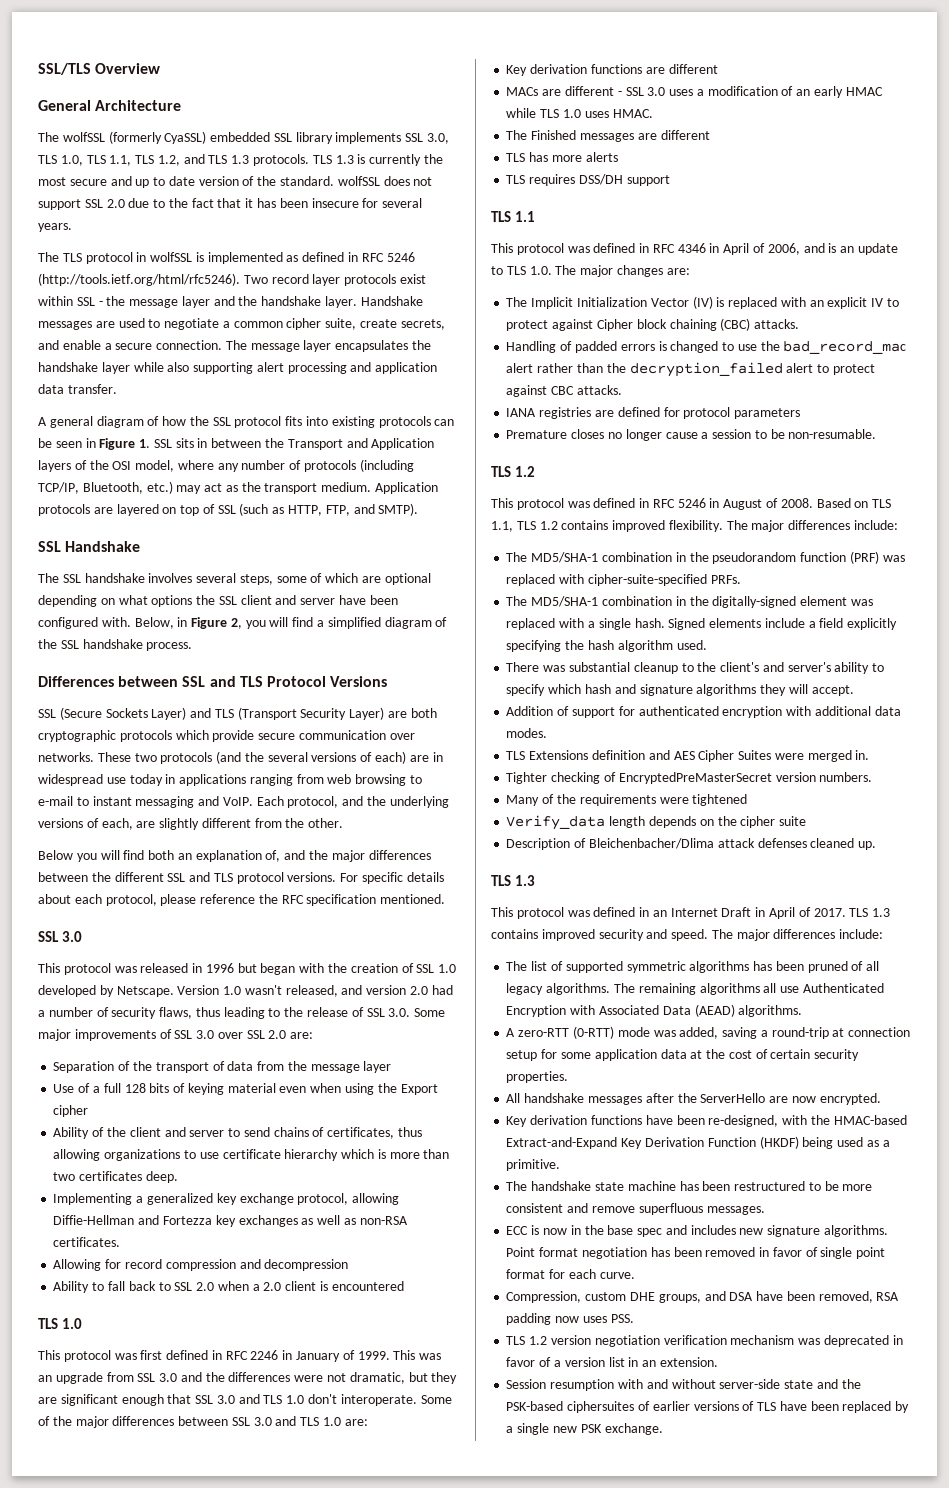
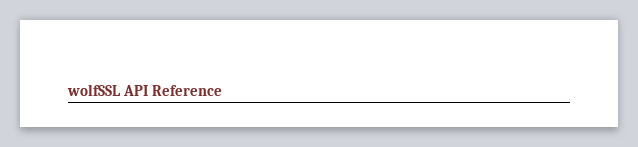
- SSL/TLS Overview
- General Architecture
- The wolfSSL (formerly CyaSSL) embedded SSL library implements SSL 3.0, TLS 1.0, TLS 1.1, TLS 1.2, and TLS 1.3 protocols. TLS 1.3 is currently the most secure and up to date version of the standard. wolfSSL does not support SSL 2.0 due to the fact that it has been insecure for several years.
- The TLS protocol in wolfSSL is implemented as defined in RFC 5246 (http://tools.ietf.org/html/rfc5246). Two record layer protocols exist within SSL - the message layer and the handshake layer. Handshake messages are used to negotiate a common cipher suite, create secrets, and enable a secure connection. The message layer encapsulates the handshake layer while also supporting alert processing and application data transfer.
- A general diagram of how the SSL protocol fits into existing protocols can be seen in Figure 1. SSL sits in between the Transport and Application layers of the OSI model, where any number of protocols (including TCP/IP, Bluetooth, etc.) may act as the transport medium. Application protocols are layered on top of SSL (such as HTTP, FTP, and SMTP).
- SSL Handshake
- The SSL handshake involves several steps, some of which are optional depending on what options the SSL client and server have been configured with. Below, in Figure 2, you will find a simplified diagram of the SSL handshake process.
- Differences between SSL and TLS Protocol Versions
- SSL (Secure Sockets Layer) and TLS (Transport Security Layer) are both cryptographic protocols which provide secure communication over networks. These two protocols (and the several versions of each) are in widespread use today in applications ranging from web browsing to e-mail to instant messaging and VoIP. Each protocol, and the underlying versions of each, are slightly different from the other.
- Below you will find both an explanation of, and the major differences between the different SSL and TLS protocol versions. For specific details about each protocol, please reference the RFC specification mentioned.
- SSL 3.0
- This protocol was released in 1996 but began with the creation of SSL 1.0 developed by Netscape. Version 1.0 wasn't released, and version 2.0 had a number of security flaws, thus leading to the release of SSL 3.0. Some major improvements of SSL 3.0 over SSL 2.0 are:
- Separation of the transport of data from the message layer
- Use of a full 128 bits of keying material even when using the Export cipher
- Ability of the client and server to send chains of certificates, thus allowing organizations to use certificate hierarchy which is more than two certificates deep.
- Implementing a generalized key exchange protocol, allowing Diffie-Hellman and Fortezza key exchanges as well as non-RSA certificates.
- Allowing for record compression and decompression
- Ability to fall back to SSL 2.0 when a 2.0 client is encountered
- TLS 1.0
- This protocol was first defined in RFC 2246 in January of 1999. This was an upgrade from SSL 3.0 and the differences were not dramatic, but they are significant enough that SSL 3.0 and TLS 1.0 don't interoperate. Some of the major differences between SSL 3.0 and TLS 1.0 are:
- Key derivation functions are different
- MACs are different - SSL 3.0 uses a modification of an early HMAC while TLS 1.0 uses HMAC.
- The Finished messages are different
- TLS has more alerts
- TLS requires DSS/DH support
- TLS 1.1
- This protocol was defined in RFC 4346 in April of 2006, and is an update to TLS 1.0. The major changes are:
- The Implicit Initialization Vector (IV) is replaced with an explicit IV to protect against Cipher block chaining (CBC) attacks.
- Handling of padded errors is changed to use the bad_record_mac alert rather than the decryption_failed alert to protect against CBC attacks.
- IANA registries are defined for protocol parameters
- Premature closes no longer cause a session to be non-resumable.
- TLS 1.2
- This protocol was defined in RFC 5246 in August of 2008. Based on TLS 1.1, TLS 1.2 contains improved flexibility. The major differences include:
- The MD5/SHA-1 combination in the pseudorandom function (PRF) was replaced with cipher-suite-specified PRFs.
- The MD5/SHA-1 combination in the digitally-signed element was replaced with a single hash. Signed elements include a field explicitly specifying the hash algorithm used.
- There was substantial cleanup to the client's and server's ability to specify which hash and signature algorithms they will accept.
- Addition of support for authenticated encryption with additional data modes.
- TLS Extensions definition and AES Cipher Suites were merged in.
- Tighter checking of EncryptedPreMasterSecret version numbers.
- Many of the requirements were tightened
- Verify_data length depends on the cipher suite
- Description of Bleichenbacher/Dlima attack defenses cleaned up.
- TLS 1.3
- This protocol was defined in an Internet Draft in April of 2017. TLS 1.3 contains improved security and speed. The major differences include:
- The list of supported symmetric algorithms has been pruned of all legacy algorithms. The remaining algorithms all use Authenticated Encryption with Associated Data (AEAD) algorithms.
- A zero-RTT (0-RTT) mode was added, saving a round-trip at connection setup for some application data at the cost of certain security properties.
- All handshake messages after the ServerHello are now encrypted.
- Key derivation functions have been re-designed, with the HMAC-based Extract-and-Expand Key Derivation Function (HKDF) being used as a primitive.
- The handshake state machine has been restructured to be more consistent and remove superfluous messages.
- ECC is now in the base spec and includes new signature algorithms. Point format negotiation has been removed in favor of single point format for each curve.
- Compression, custom DHE groups, and DSA have been removed, RSA padding now uses PSS.
- TLS 1.2 version negotiation verification mechanism was deprecated in favor of a version list in an extension.
- Session resumption with and without server-side state and the PSK-based ciphersuites of earlier versions of TLS have been replaced by a single new PSK exchange.
+ wolfSSL API Reference

